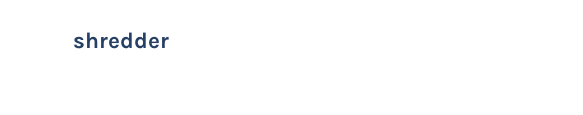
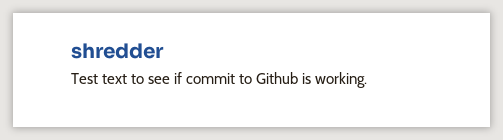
+ Test text to see if commit to Github is working.

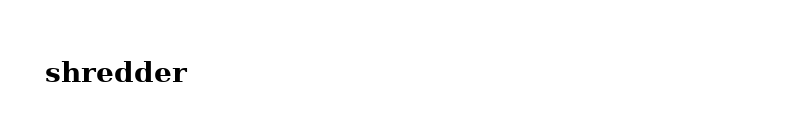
- Test text to see if commit to Github is working.

